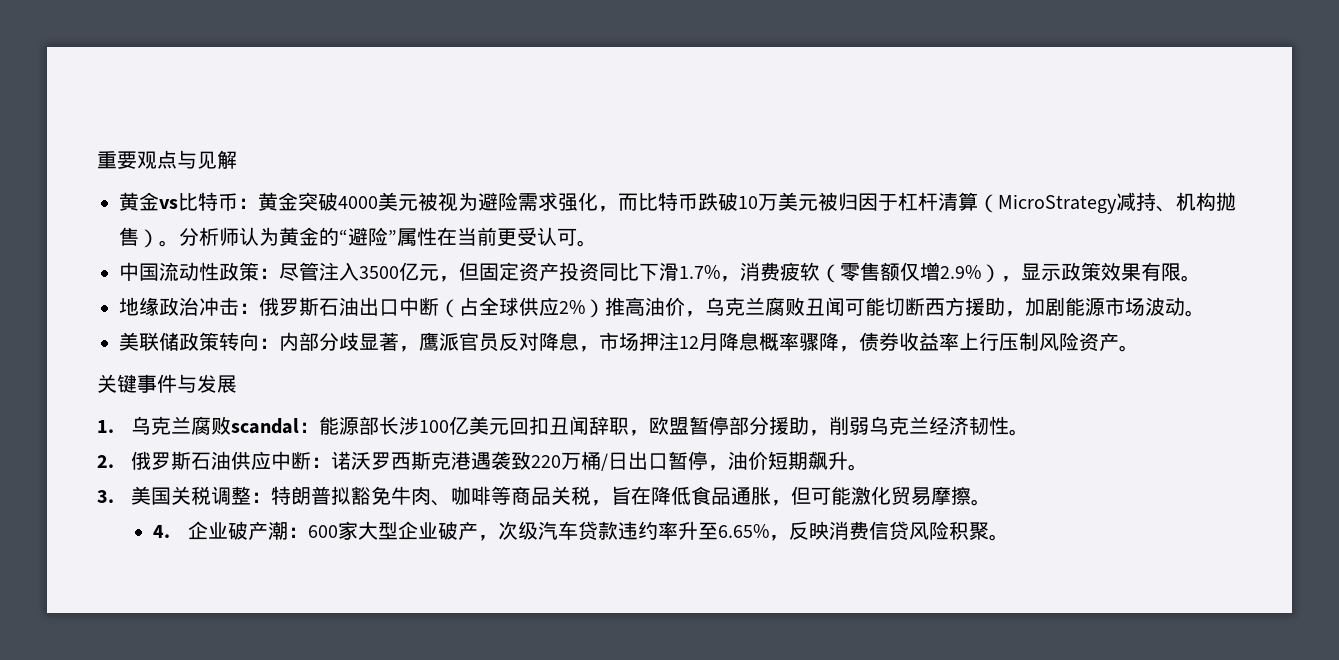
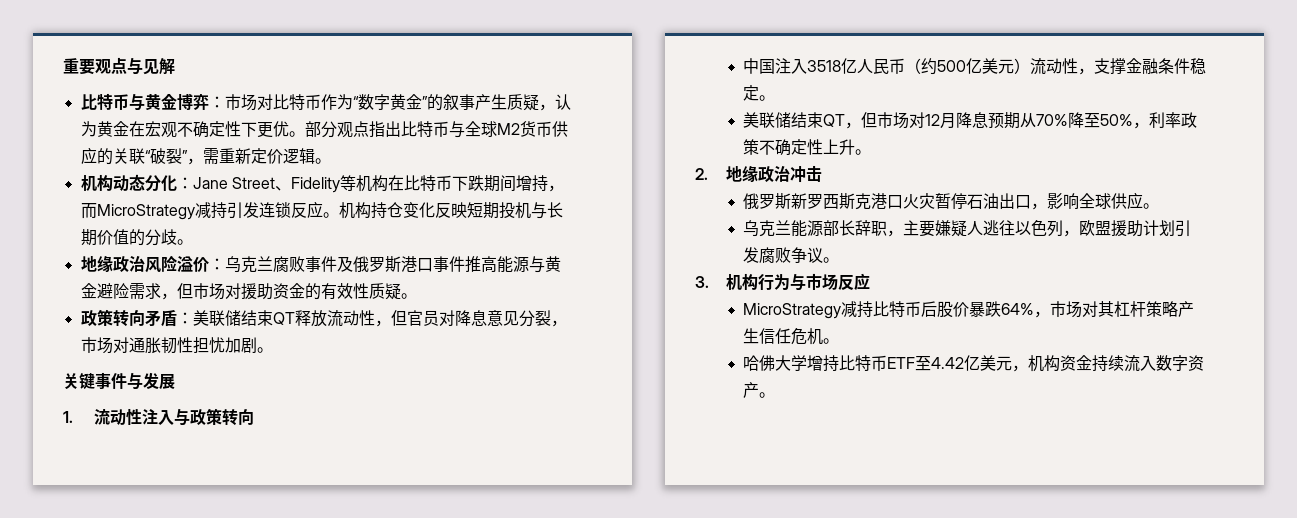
- 黄金vs比特币：黄金突破4000美元被视为避险需求强化，而比特币跌破10万美元被归因于杠杆清算（MicroStrategy减持、机构抛售）。分析师认为黄金的“避险”属性在当前更受认可。
- 中国流动性政策：尽管注入3500亿元，但固定资产投资同比下滑1.7%，消费疲软（零售额仅增2.9%），显示政策效果有限。
- 地缘政治冲击：俄罗斯石油出口中断（占全球供应2%）推高油价，乌克兰腐败丑闻可能切断西方援助，加剧能源市场波动。
- 美联储政策转向：内部分歧显著，鹰派官员反对降息，市场押注12月降息概率骤降，债券收益率上行压制风险资产。
+ 比特币与黄金博弈：市场对比特币作为“数字黄金”的叙事产生质疑，认为黄金在宏观不确定性下更优。部分观点指出比特币与全球M2货币供应的关联“破裂”，需重新定价逻辑。
+ 机构动态分化：Jane Street、Fidelity等机构在比特币下跌期间增持，而MicroStrategy减持引发连锁反应。机构持仓变化反映短期投机与长期价值的分歧。
+ 地缘政治风险溢价：乌克兰腐败事件及俄罗斯港口事件推高能源与黄金避险需求，但市场对援助资金的有效性质疑。
+ 政策转向矛盾：美联储结束QT释放流动性，但官员对降息意见分裂，市场对通胀韧性担忧加剧。
- 1.乌克兰腐败scandal：能源部长涉100亿美元回扣丑闻辞职，欧盟暂停部分援助，削弱乌克兰经济韧性。
- 2.俄罗斯石油供应中断：诺沃罗西斯克港遇袭致220万桶/日出口暂停，油价短期飙升。
- 3.美国关税调整：特朗普拟豁免牛肉、咖啡等商品关税，旨在降低食品通胀，但可能激化贸易摩擦。
- 4.企业破产潮：600家大型企业破产，次级汽车贷款违约率升至6.65%，反映消费信贷风险积聚。
+ 1.流动性注入与政策转向
+ 中国注入3518亿人民币（约500亿美元）流动性，支撑金融条件稳定。
+ 美联储结束QT，但市场对12月降息预期从70%降至50%，利率政策不确定性上升。
+ 2.地缘政治冲击
+ 俄罗斯新罗西斯克港口火灾暂停石油出口，影响全球供应。
+ 乌克兰能源部长辞职，主要嫌疑人逃往以色列，欧盟援助计划引发腐败争议。
+ 3.机构行为与市场反应
+ MicroStrategy减持比特币后股价暴跌64%，市场对其杠杆策略产生信任危机。
+ 哈佛大学增持比特币ETF至4.42亿美元，机构资金持续流入数字资产。

